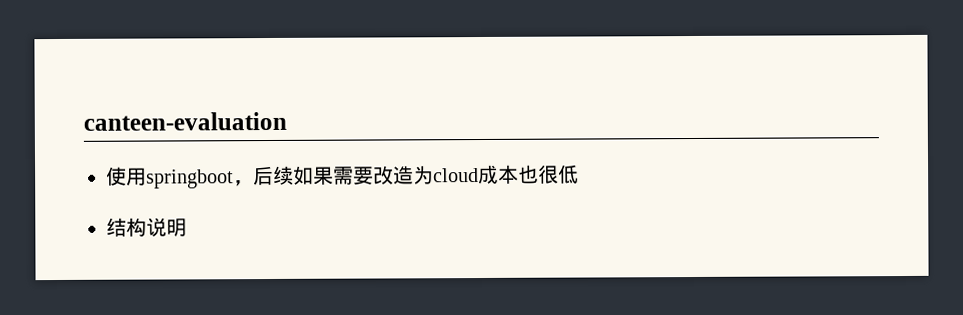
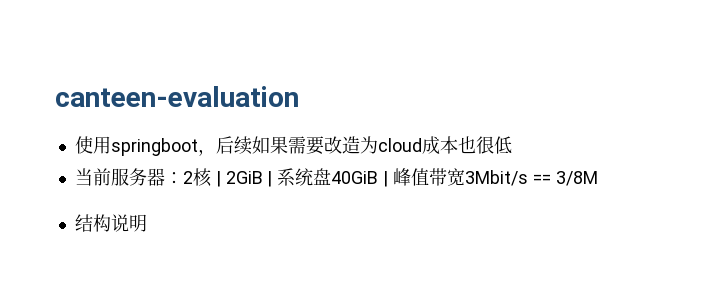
+ 当前服务器：2核 | 2GiB | 系统盘40GiB | 峰值带宽3Mbit/s == 3/8M

